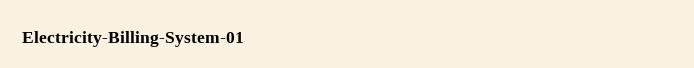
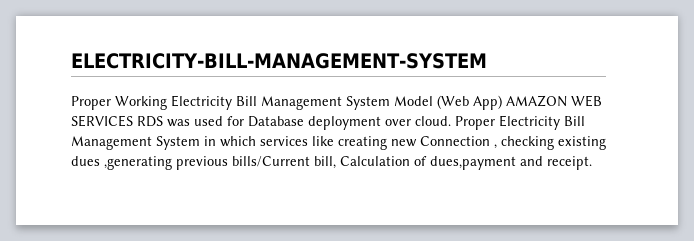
- Electricity-Billing-System-01
+ ELECTRICITY-BILL-MANAGEMENT-SYSTEM
+ Proper Working Electricity Bill Management System Model (Web App) AMAZON WEB SERVICES RDS was used for Database deployment over cloud. Proper Electricity Bill Management System in which services like creating new Connection , checking existing dues ,generating previous bills/Current bill, Calculation of dues,payment and receipt.

